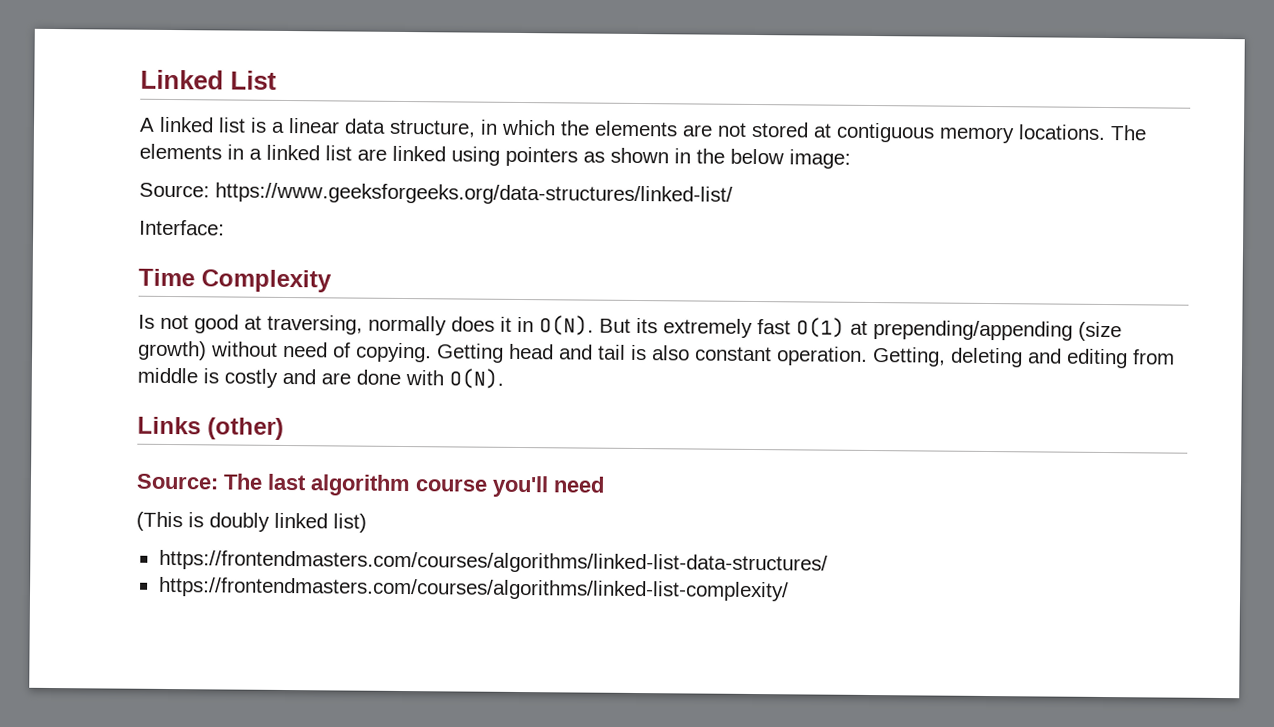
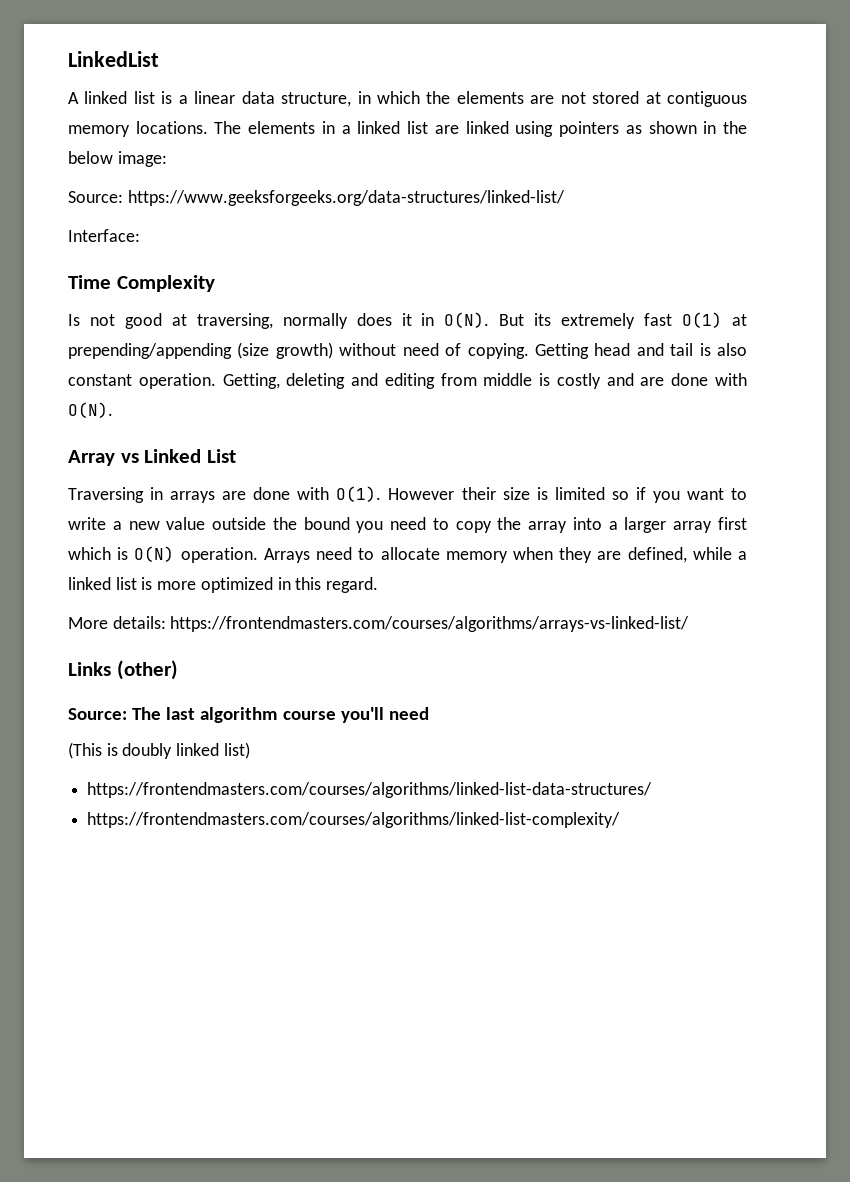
- Linked List
+ LinkedList
+ Array vs Linked List
+ Traversing in arrays are done with O(1). However their size is limited so if you want to write a new value outside the bound you need to copy the array into a larger array first which is O(N) operation. Arrays need to allocate memory when they are defined, while a linked list is more optimized in this regard.
+ More details: https://frontendmasters.com/courses/algorithms/arrays-vs-linked-list/

